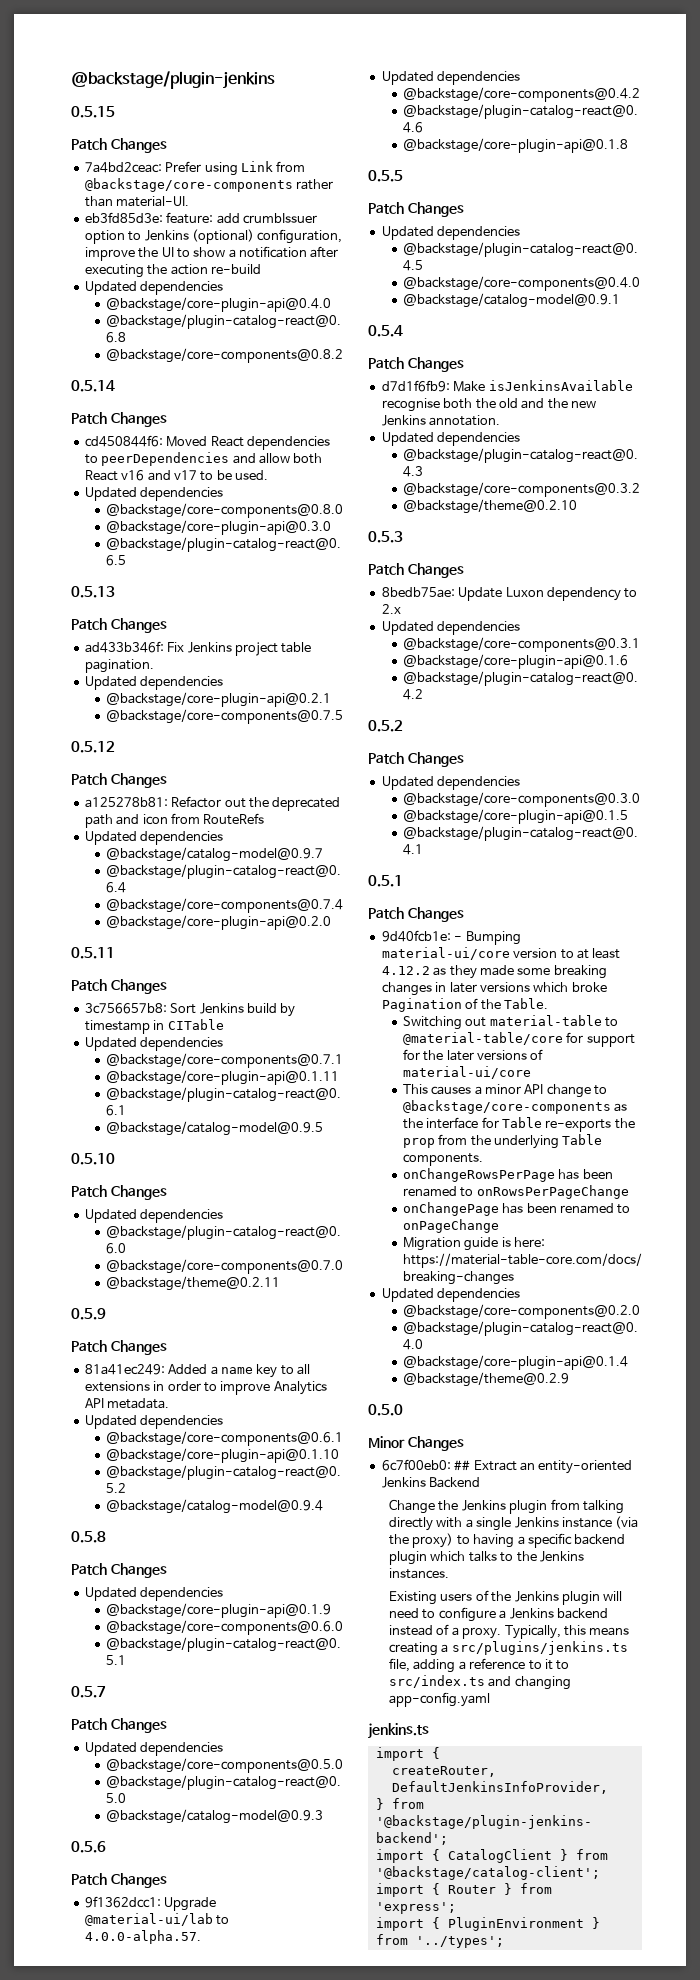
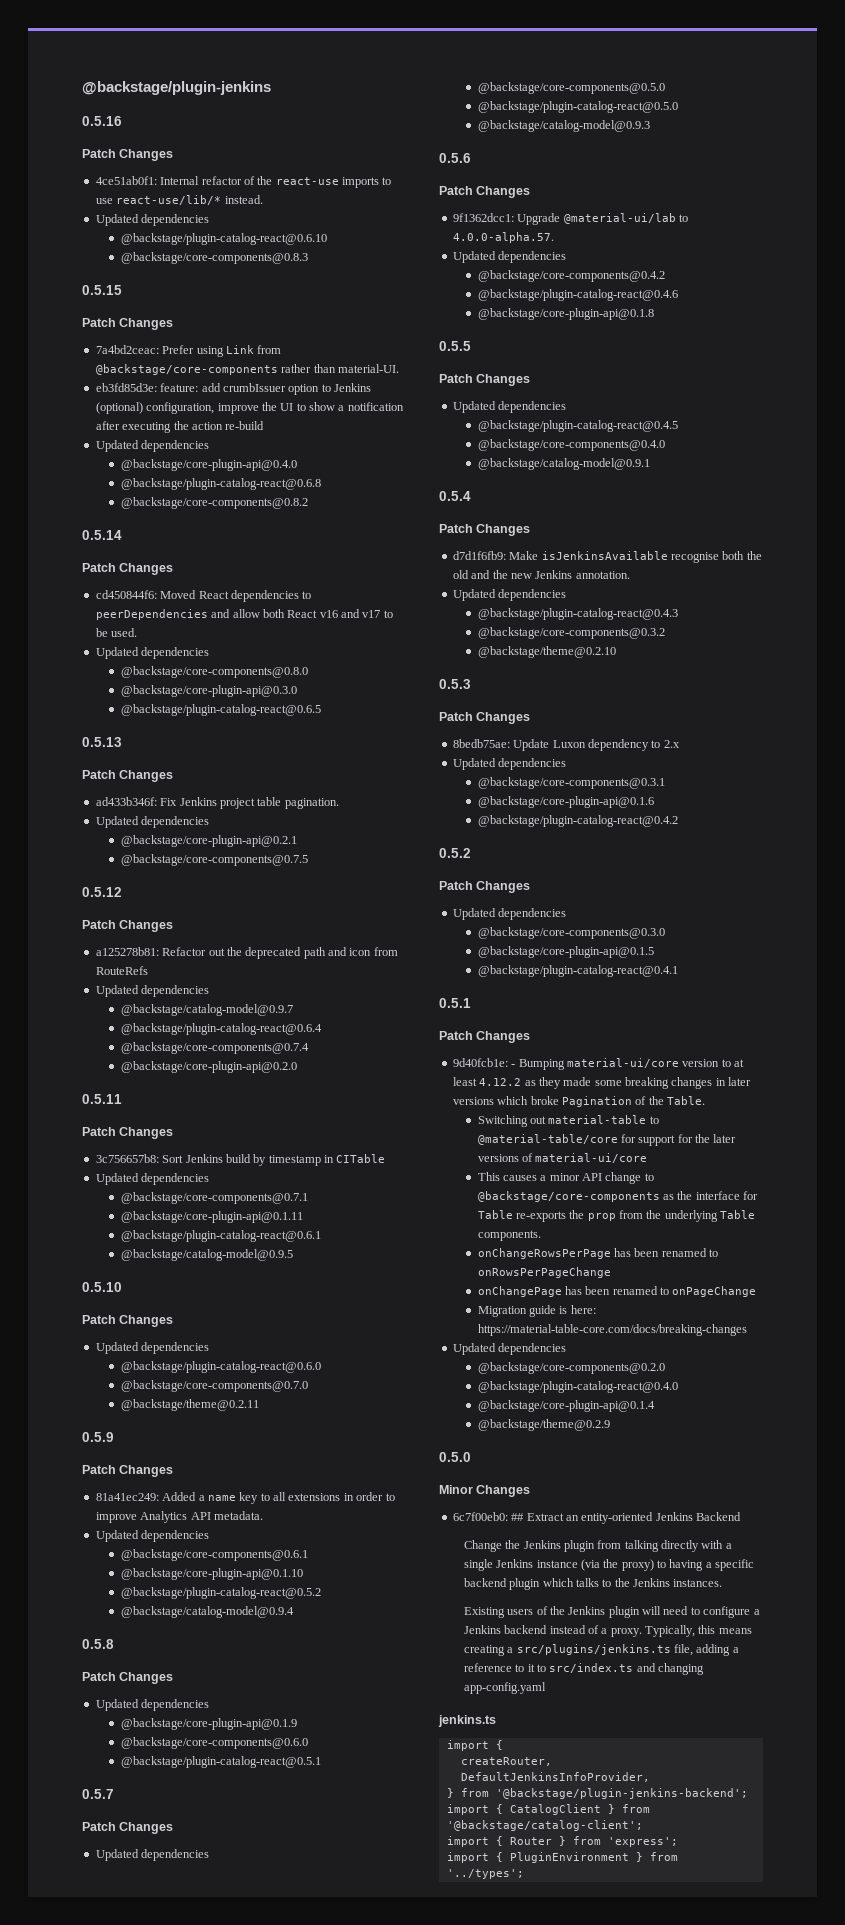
+ 0.5.16
+ Patch Changes
+ 4ce51ab0f1: Internal refactor of the react-use imports to use react-use/lib/* instead.
+ Updated dependencies
+ @backstage/plugin-catalog-react@0.6.10
+ @backstage/core-components@0.8.3

